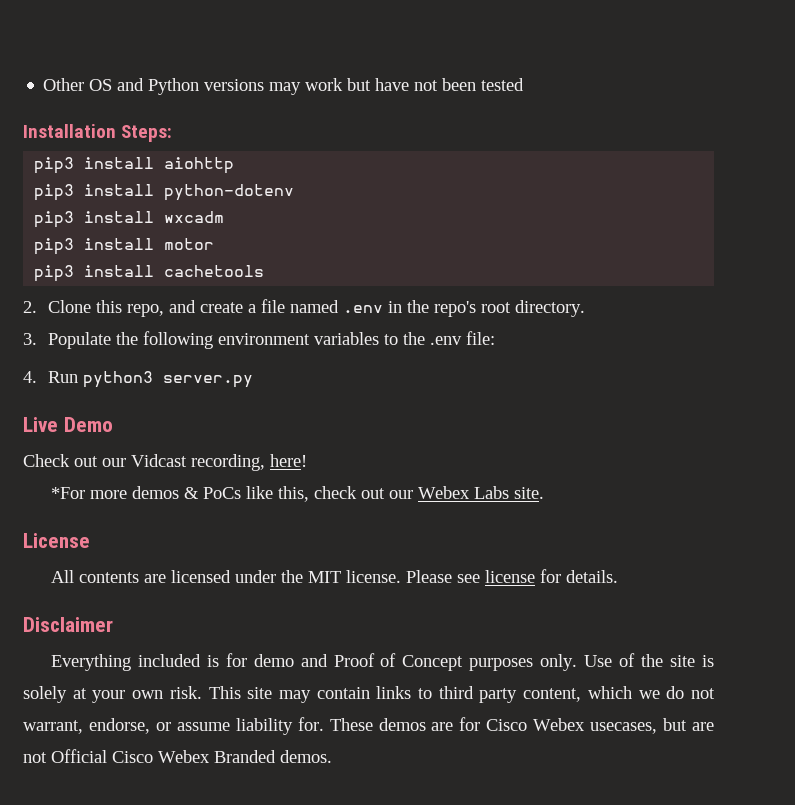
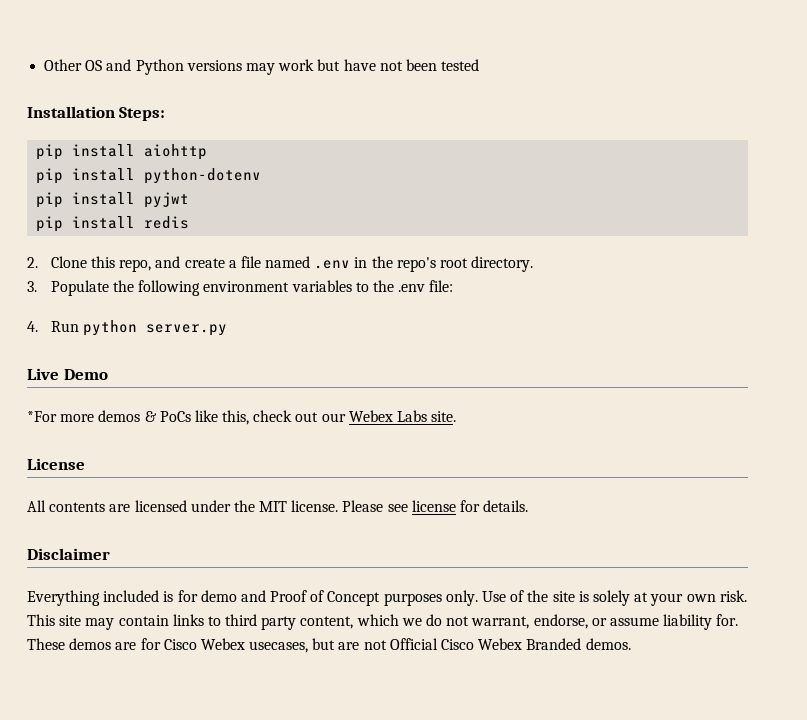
- pip3 install aiohttp
+ pip install aiohttp
- pip3 install python-dotenv
+ pip install python-dotenv
- pip3 install wxcadm
- pip3 install motor
- pip3 install cachetools
+ pip install pyjwt
+ pip install redis
- 4. Run python3 server.py
+ 4. Run python server.py
- Check out our Vidcast recording, here!

